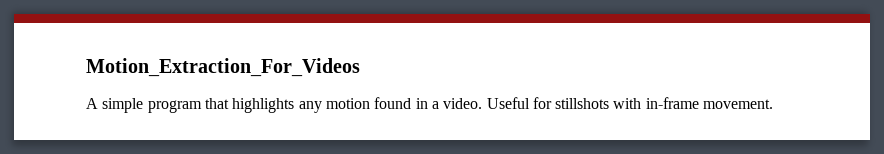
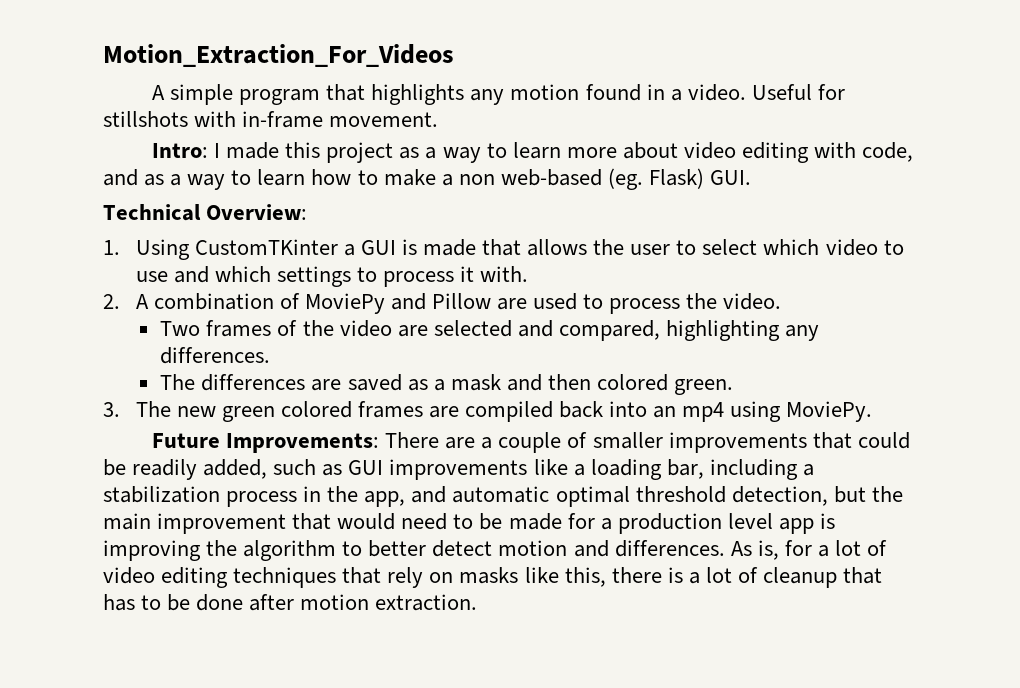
+ Intro: I made this project as a way to learn more about video editing with code, and as a way to learn how to make a non web-based (eg. Flask) GUI.
+ Technical Overview:
+ 1. Using CustomTKinter a GUI is made that allows the user to select which video to use and which settings to process it with.
+ 2. A combination of MoviePy and Pillow are used to process the video.
+ Two frames of the video are selected and compared, highlighting any differences.
+ The differences are saved as a mask and then colored green.
+ 3. The new green colored frames are compiled back into an mp4 using MoviePy.
+ Future Improvements: There are a couple of smaller improvements that could be readily added, such as GUI improvements like a loading bar, including a stabilization process in the app, and automatic optimal threshold detection, but the main improvement that would need to be made for a production level app is improving the algorithm to better detect motion and differences. As is, for a lot of video editing techniques that rely on masks like this, there is a lot of cleanup that has to be done after motion extraction.

